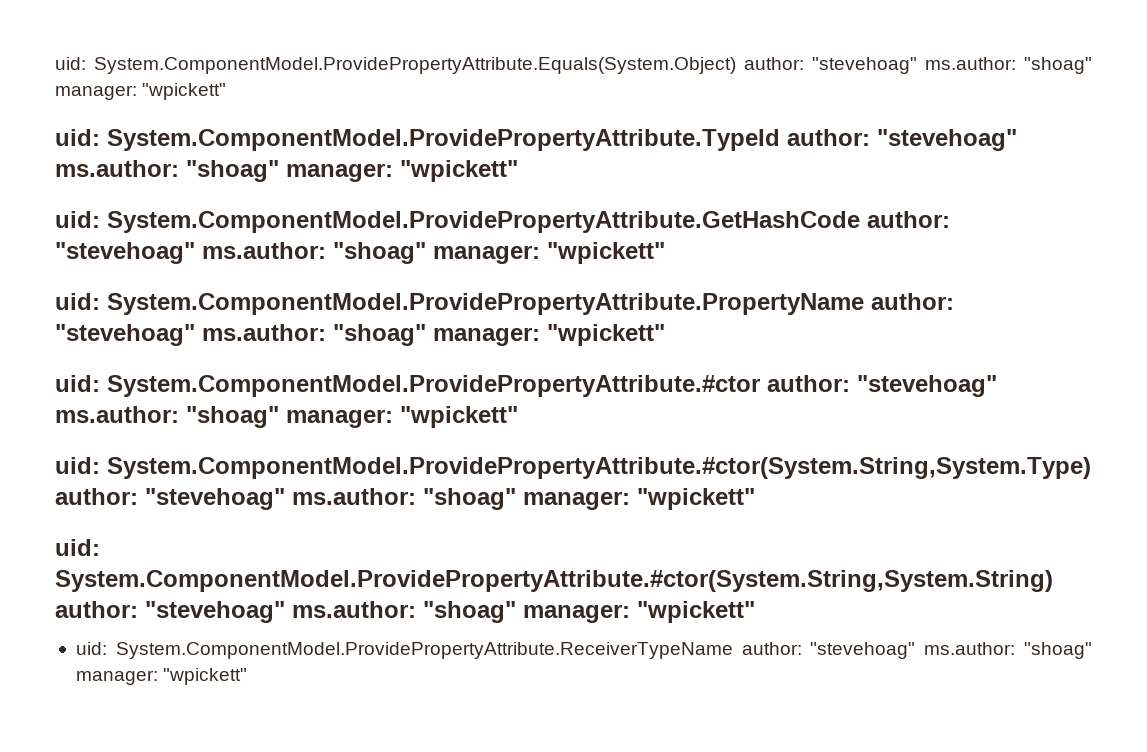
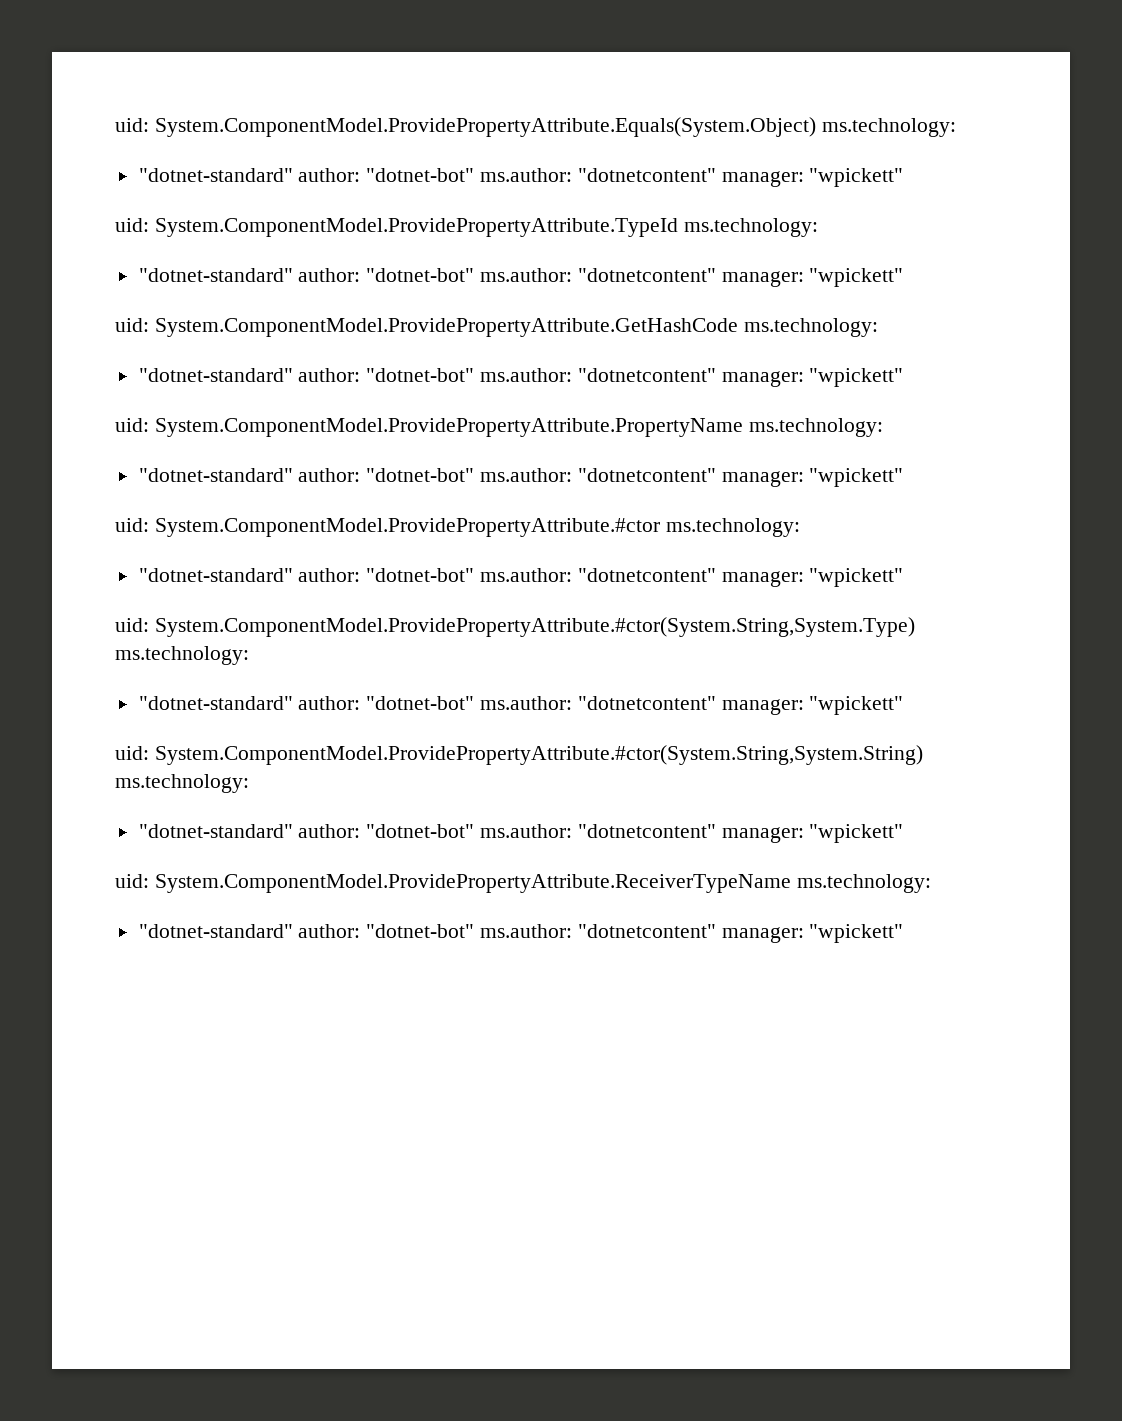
- uid: System.ComponentModel.ProvidePropertyAttribute.Equals(System.Object) author: "stevehoag" ms.author: "shoag" manager: "wpickett"
- uid: System.ComponentModel.ProvidePropertyAttribute.TypeId author: "stevehoag" ms.author: "shoag" manager: "wpickett"
- uid: System.ComponentModel.ProvidePropertyAttribute.GetHashCode author: "stevehoag" ms.author: "shoag" manager: "wpickett"
- uid: System.ComponentModel.ProvidePropertyAttribute.PropertyName author: "stevehoag" ms.author: "shoag" manager: "wpickett"
- uid: System.ComponentModel.ProvidePropertyAttribute.#ctor author: "stevehoag" ms.author: "shoag" manager: "wpickett"
- uid: System.ComponentModel.ProvidePropertyAttribute.#ctor(System.String,System.Type) author: "stevehoag" ms.author: "shoag" manager: "wpickett"
- uid: System.ComponentModel.ProvidePropertyAttribute.#ctor(System.String,System.String) author: "stevehoag" ms.author: "shoag" manager: "wpickett"
- uid: System.ComponentModel.ProvidePropertyAttribute.ReceiverTypeName author: "stevehoag" ms.author: "shoag" manager: "wpickett"
+ uid: System.ComponentModel.ProvidePropertyAttribute.Equals(System.Object) ms.technology:
+ "dotnet-standard" author: "dotnet-bot" ms.author: "dotnetcontent" manager: "wpickett"
+ uid: System.ComponentModel.ProvidePropertyAttribute.TypeId ms.technology:
+ "dotnet-standard" author: "dotnet-bot" ms.author: "dotnetcontent" manager: "wpickett"
+ uid: System.ComponentModel.ProvidePropertyAttribute.GetHashCode ms.technology:
+ "dotnet-standard" author: "dotnet-bot" ms.author: "dotnetcontent" manager: "wpickett"
+ uid: System.ComponentModel.ProvidePropertyAttribute.PropertyName ms.technology:
+ "dotnet-standard" author: "dotnet-bot" ms.author: "dotnetcontent" manager: "wpickett"
+ uid: System.ComponentModel.ProvidePropertyAttribute.#ctor ms.technology:
+ "dotnet-standard" author: "dotnet-bot" ms.author: "dotnetcontent" manager: "wpickett"
+ uid: System.ComponentModel.ProvidePropertyAttribute.#ctor(System.String,System.Type) ms.technology:
+ "dotnet-standard" author: "dotnet-bot" ms.author: "dotnetcontent" manager: "wpickett"
+ uid: System.ComponentModel.ProvidePropertyAttribute.#ctor(System.String,System.String) ms.technology:
+ "dotnet-standard" author: "dotnet-bot" ms.author: "dotnetcontent" manager: "wpickett"
+ uid: System.ComponentModel.ProvidePropertyAttribute.ReceiverTypeName ms.technology:
+ "dotnet-standard" author: "dotnet-bot" ms.author: "dotnetcontent" manager: "wpickett"

